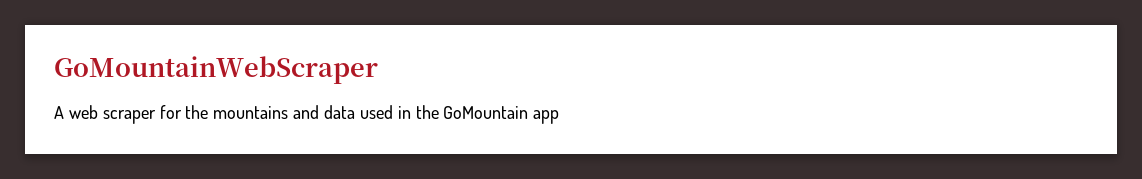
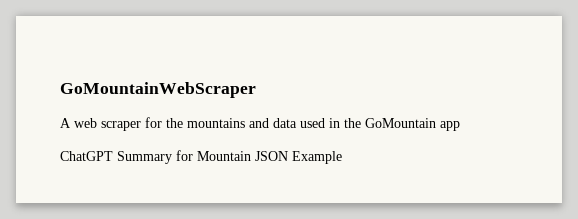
+ ChatGPT Summary for Mountain JSON Example

